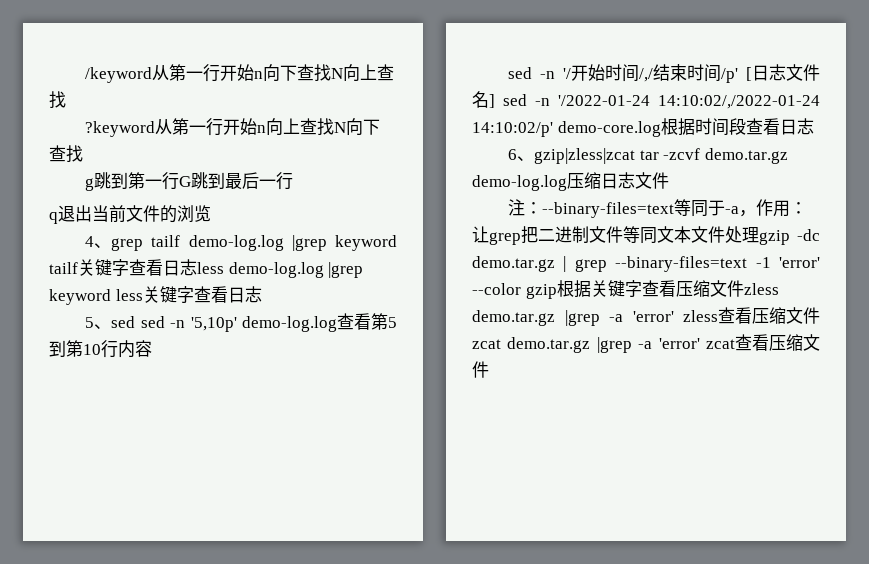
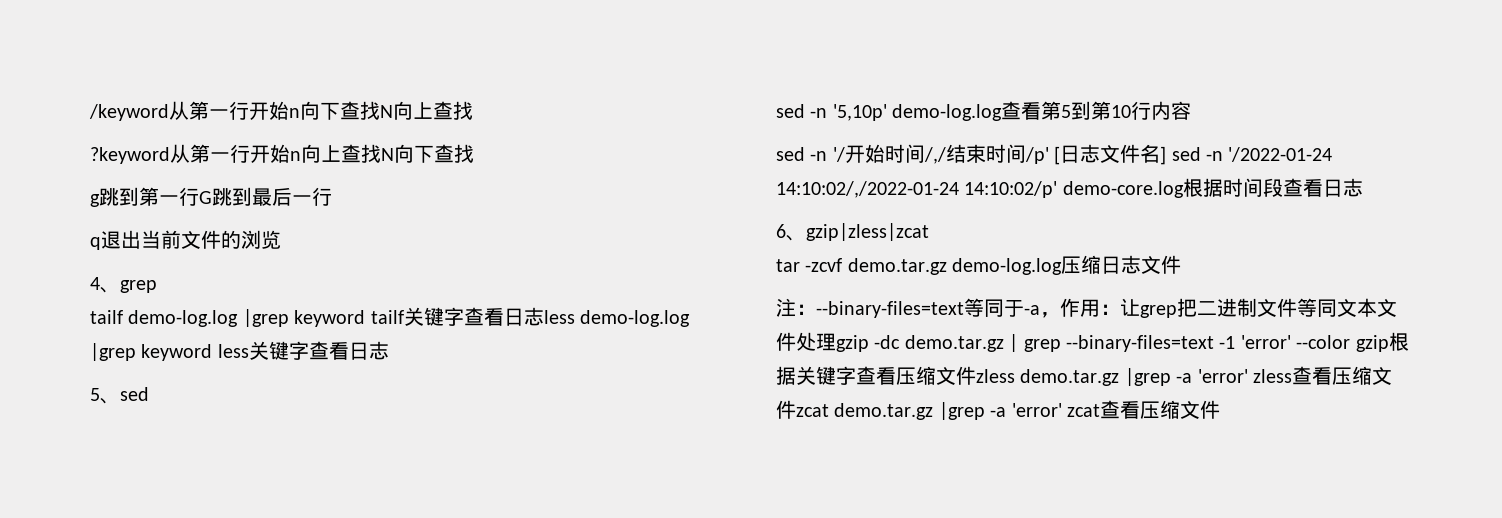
- 4、grep tailf demo-log.log |grep keyword tailf关键字查看日志less demo-log.log |grep keyword less关键字查看日志
+ 4、grep
+ tailf demo-log.log |grep keyword tailf关键字查看日志less demo-log.log |grep keyword less关键字查看日志
- 5、sed sed -n '5,10p' demo-log.log查看第5到第10行内容
+ 5、sed
+ sed -n '5,10p' demo-log.log查看第5到第10行内容
- 6、gzip|zless|zcat tar -zcvf demo.tar.gz demo-log.log压缩日志文件
+ 6、gzip|zless|zcat
+ tar -zcvf demo.tar.gz demo-log.log压缩日志文件

